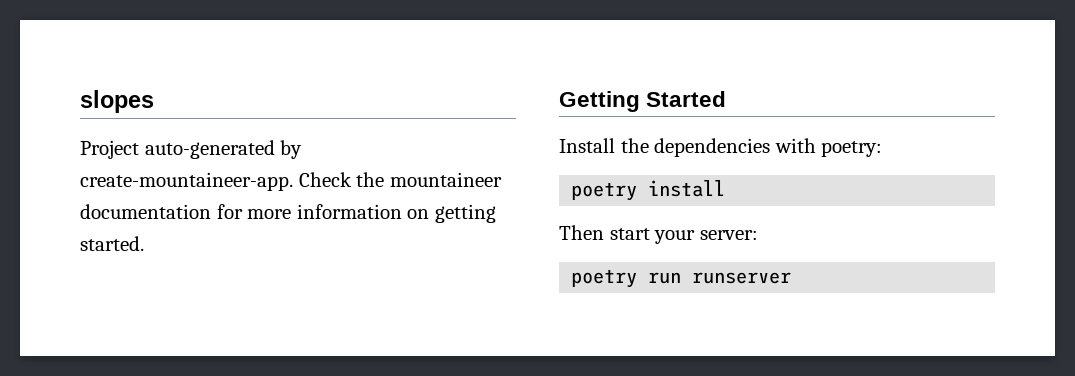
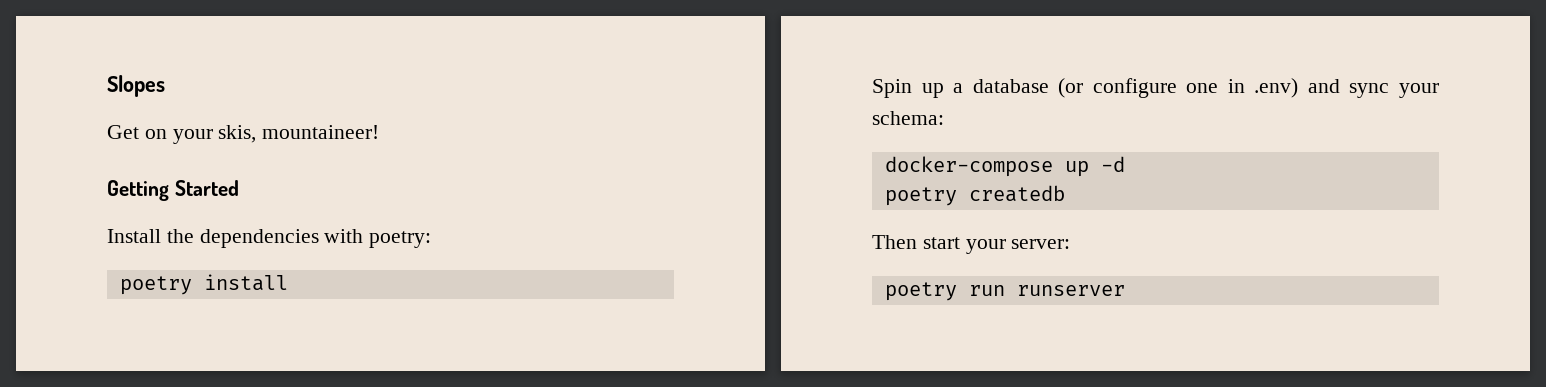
- slopes
- Project auto-generated by create-mountaineer-app. Check the mountaineer documentation for more information on getting started.
+ Slopes
+ Get on your skis, mountaineer!
+ Spin up a database (or configure one in .env) and sync your schema:
+ docker-compose up -d
+ poetry createdb

